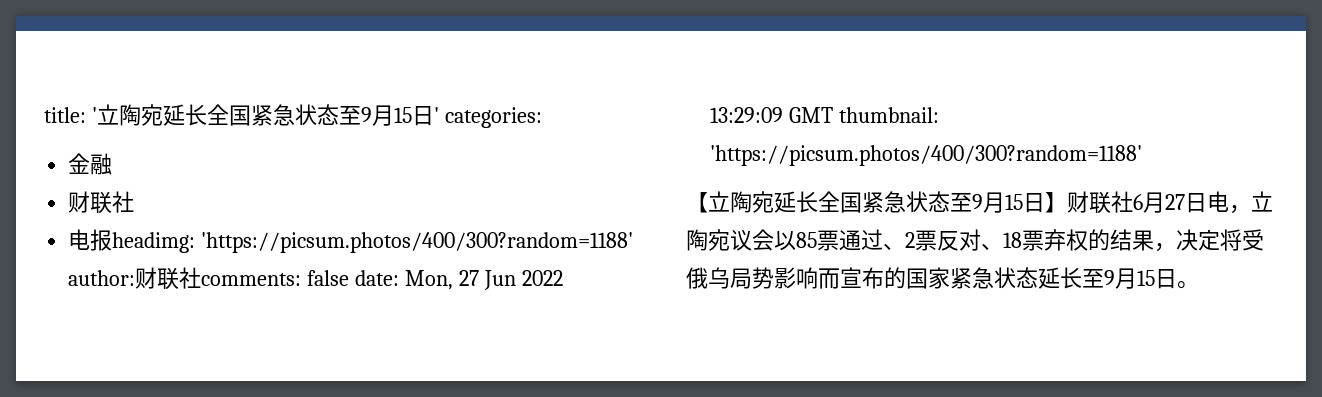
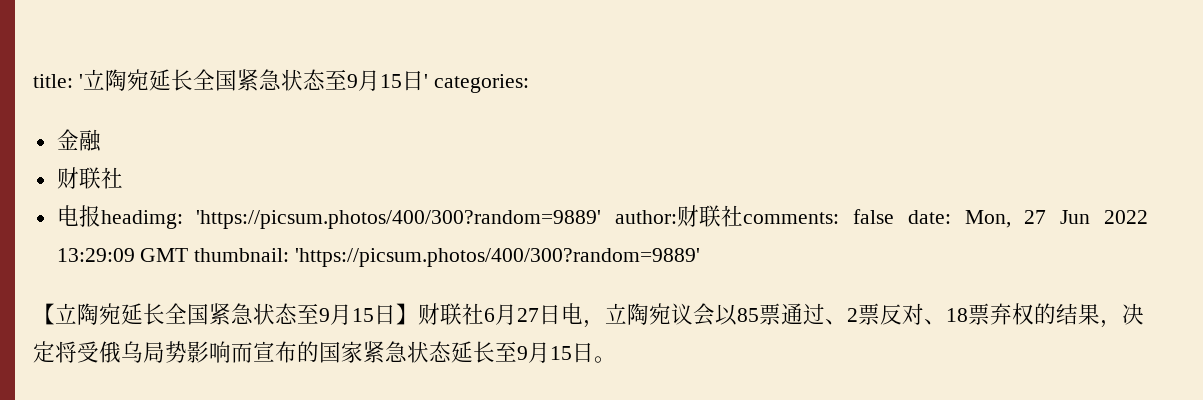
- 电报headimg: 'https://picsum.photos/400/300?random=1188' author:财联社comments: false date: Mon, 27 Jun 2022 13:29:09 GMT thumbnail: 'https://picsum.photos/400/300?random=1188'
+ 电报headimg: 'https://picsum.photos/400/300?random=9889' author:财联社comments: false date: Mon, 27 Jun 2022 13:29:09 GMT thumbnail: 'https://picsum.photos/400/300?random=9889'

